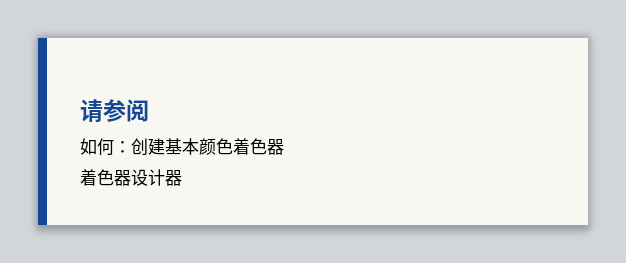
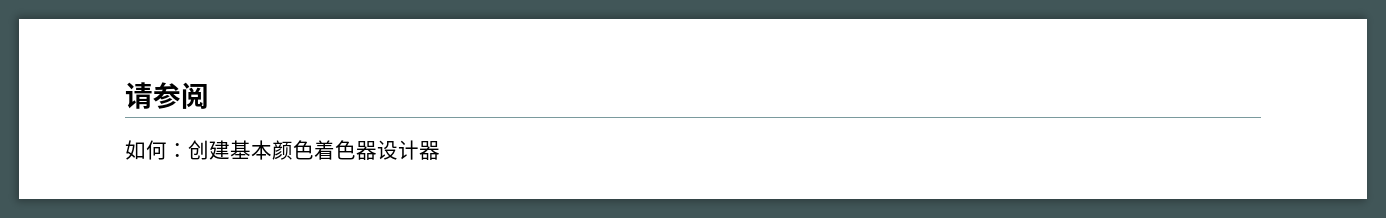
- 如何：创建基本颜色着色器
- 着色器设计器
+ 如何：创建基本颜色着色器设计器

